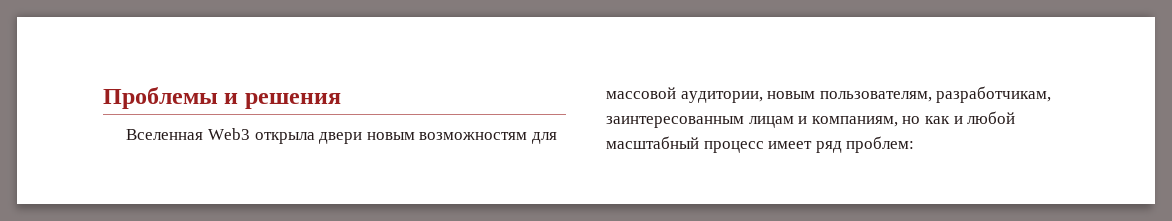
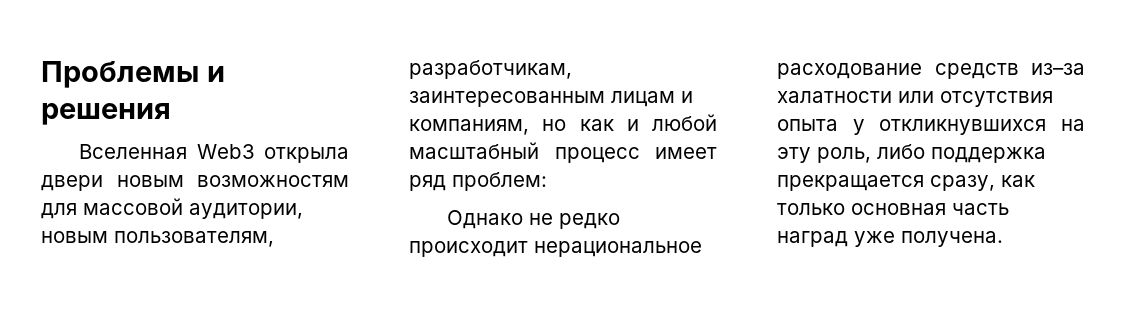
+ Однако не редко происходит нерациональное расходование средств из–за халатности или отсутствия опыта у откликнувшихся на эту роль, либо поддержка прекращается сразу, как только основная часть наград уже получена.

